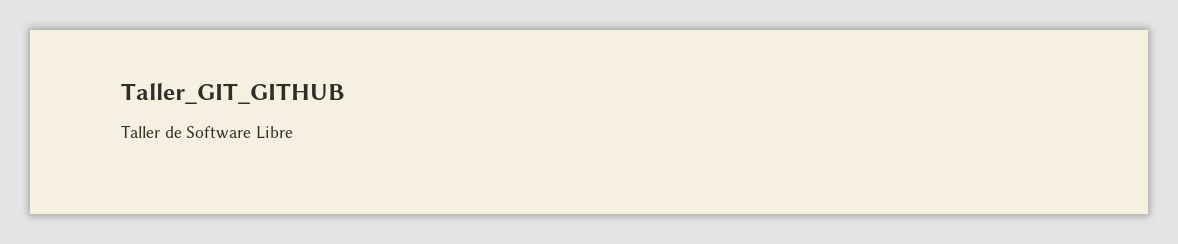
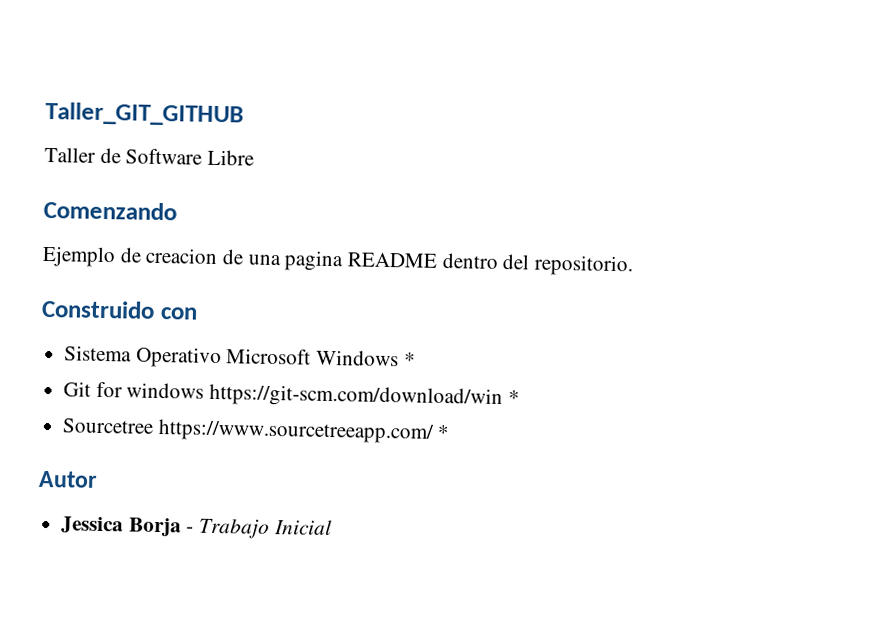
+ Comenzando
+ Ejemplo de creacion de una pagina README dentro del repositorio.
+ Construido con
+ Sistema Operativo Microsoft Windows *
+ Git for windows https://git-scm.com/download/win *
+ Sourcetree https://www.sourcetreeapp.com/ *
+ Autor
+ Jessica Borja - Trabajo Inicial

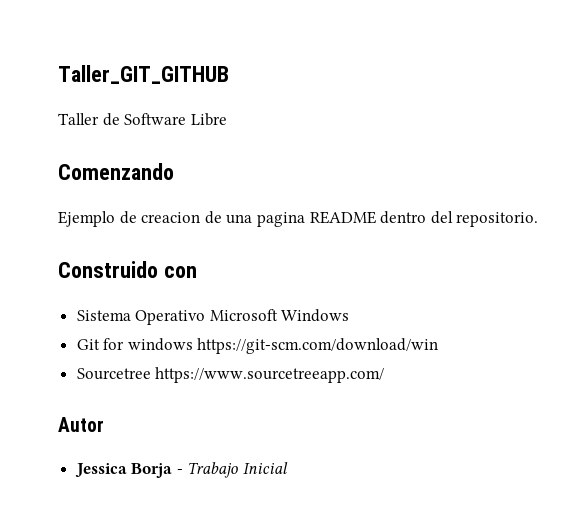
- Sistema Operativo Microsoft Windows *
+ Sistema Operativo Microsoft Windows
- Git for windows https://git-scm.com/download/win *
+ Git for windows https://git-scm.com/download/win
- Sourcetree https://www.sourcetreeapp.com/ *
+ Sourcetree https://www.sourcetreeapp.com/

